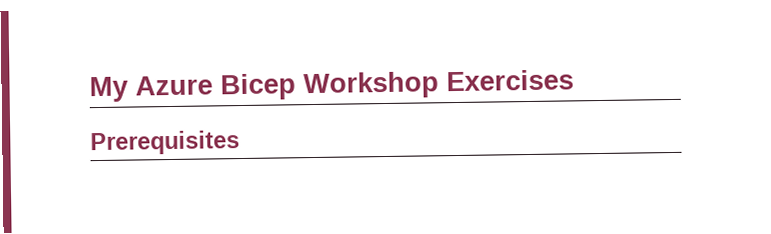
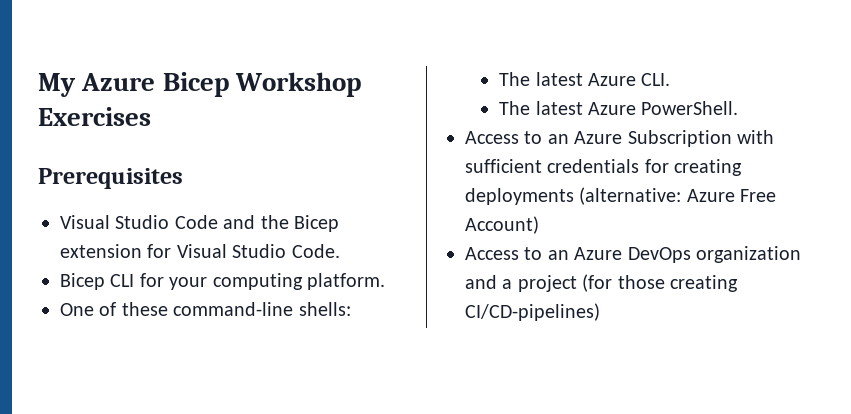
+ Visual Studio Code and the Bicep extension for Visual Studio Code.
+ Bicep CLI for your computing platform.
+ One of these command-line shells:
+ The latest Azure CLI.
+ The latest Azure PowerShell.
+ Access to an Azure Subscription with sufficient credentials for creating deployments (alternative: Azure Free Account)
+ Access to an Azure DevOps organization and a project (for those creating CI/CD-pipelines)

